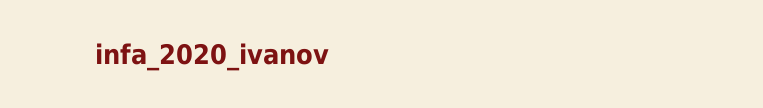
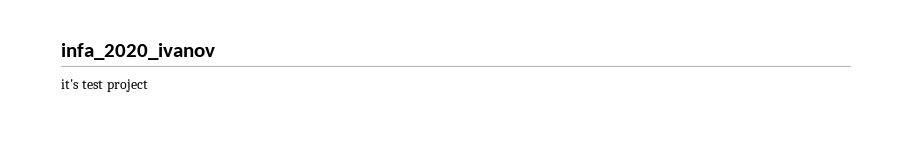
+ it's test project

